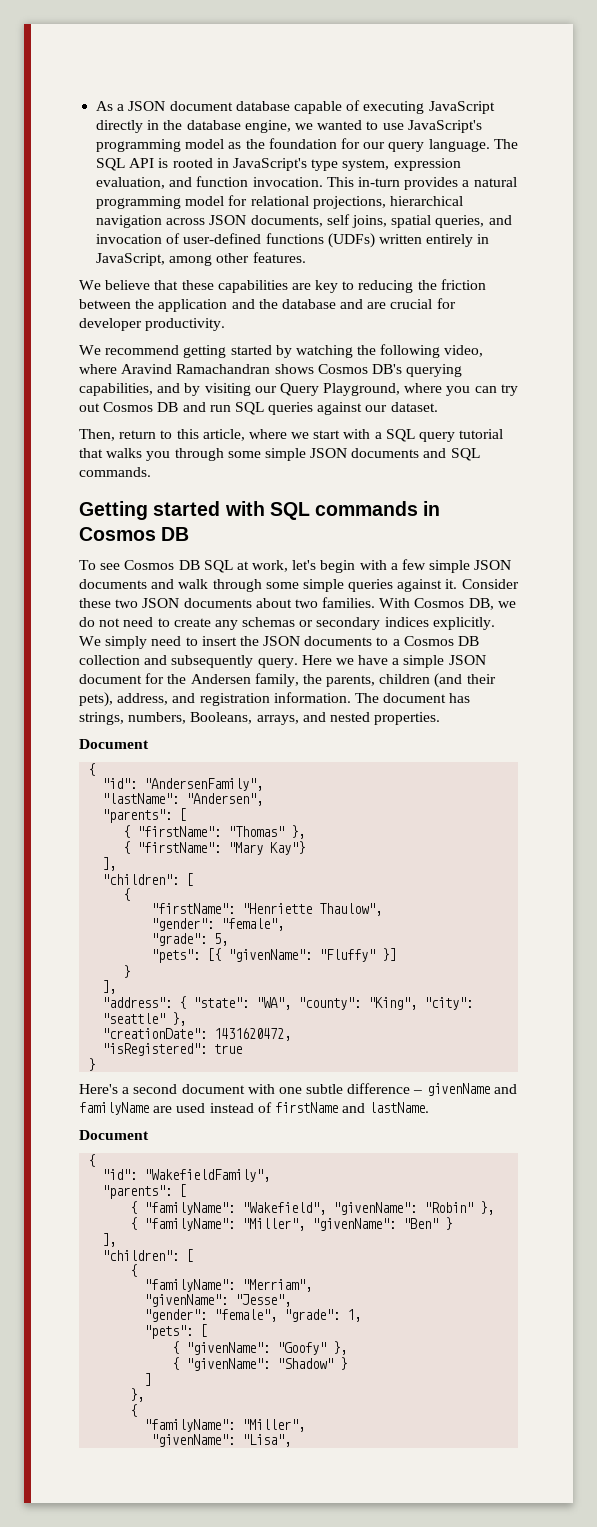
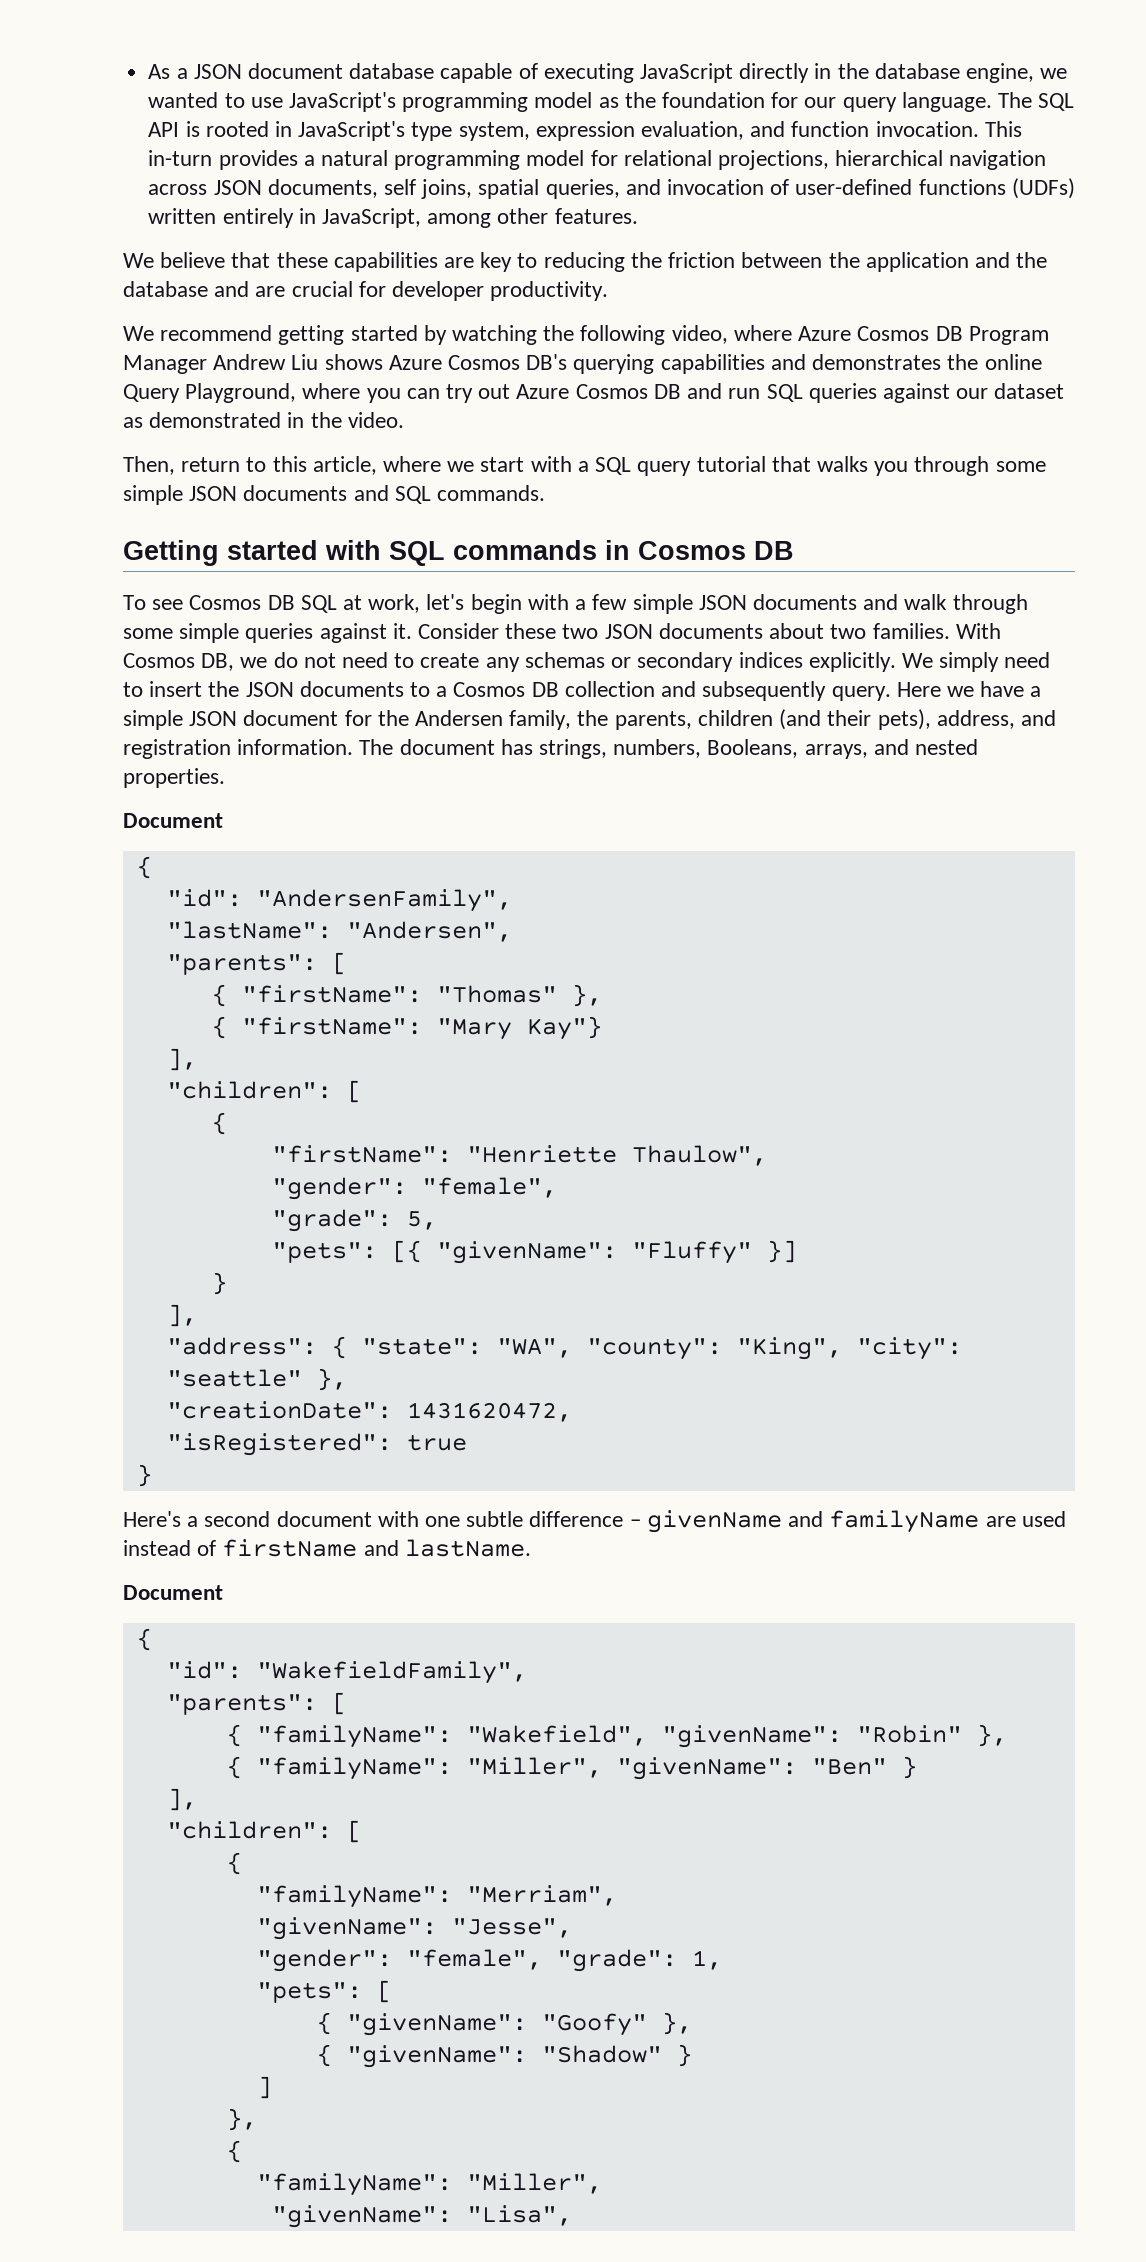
- We recommend getting started by watching the following video, where Aravind Ramachandran shows Cosmos DB's querying capabilities, and by visiting our Query Playground, where you can try out Cosmos DB and run SQL queries against our dataset.
+ We recommend getting started by watching the following video, where Azure Cosmos DB Program Manager Andrew Liu shows Azure Cosmos DB's querying capabilities and demonstrates the online Query Playground, where you can try out Azure Cosmos DB and run SQL queries against our dataset as demonstrated in the video.

